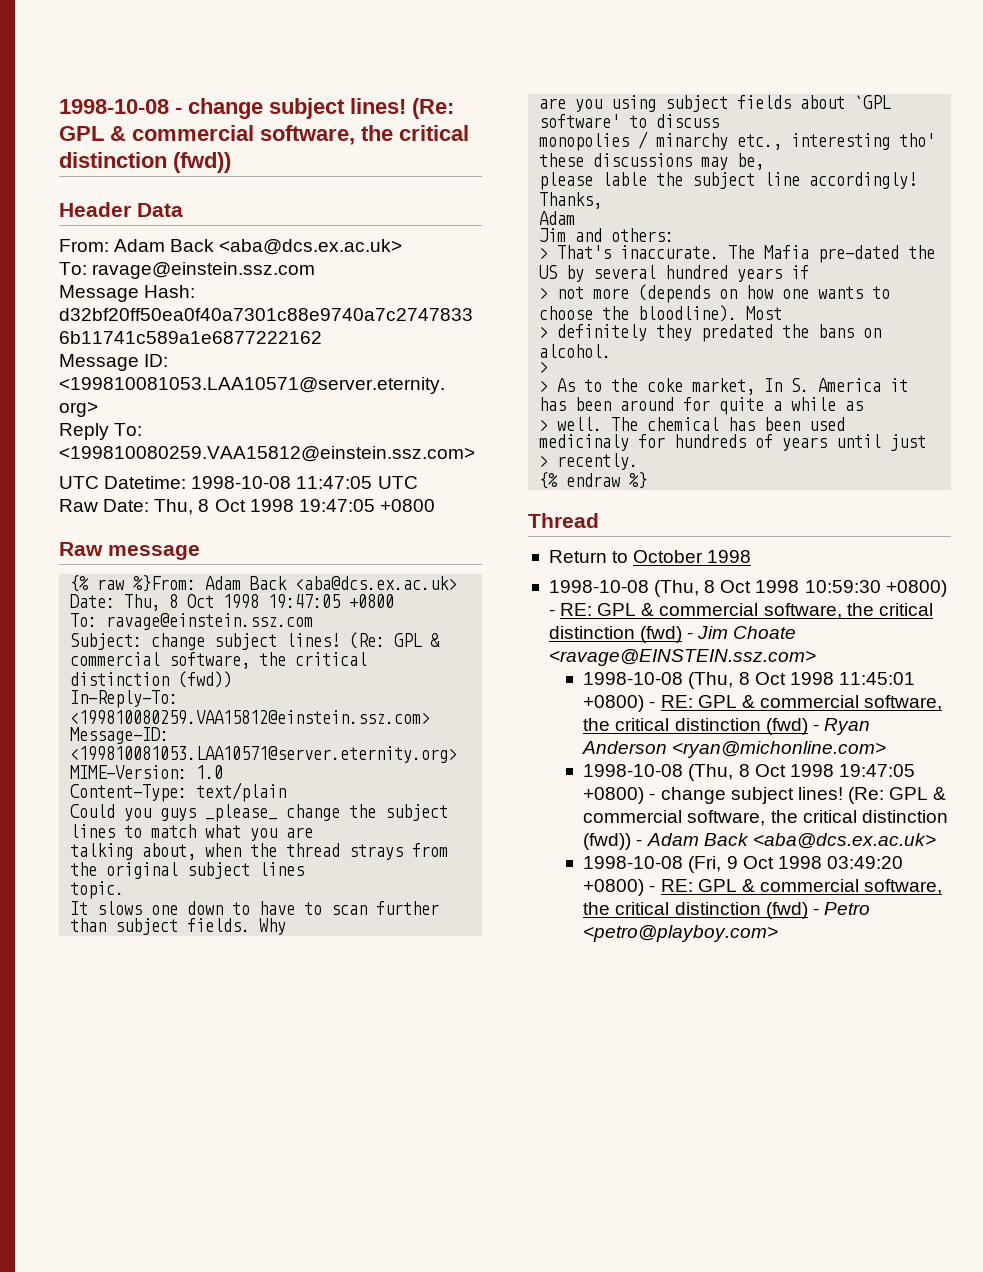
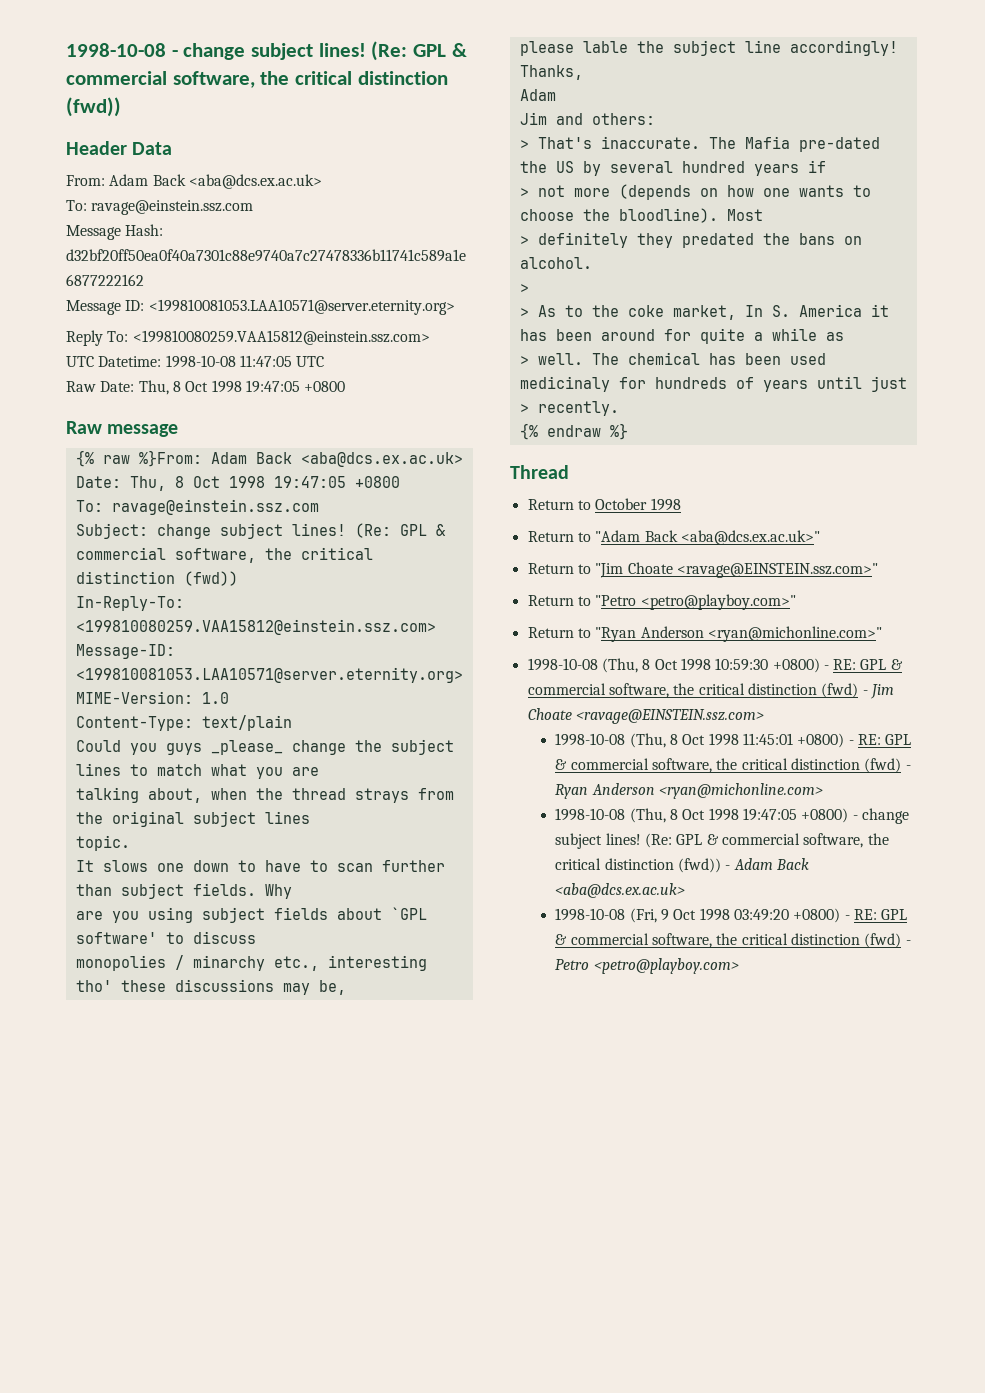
+ Return to "Adam Back <aba@dcs.ex.ac.uk>"
+ Return to "Jim Choate <ravage@EINSTEIN.ssz.com>"
+ Return to "Petro <petro@playboy.com>"
+ Return to "Ryan Anderson <ryan@michonline.com>"

